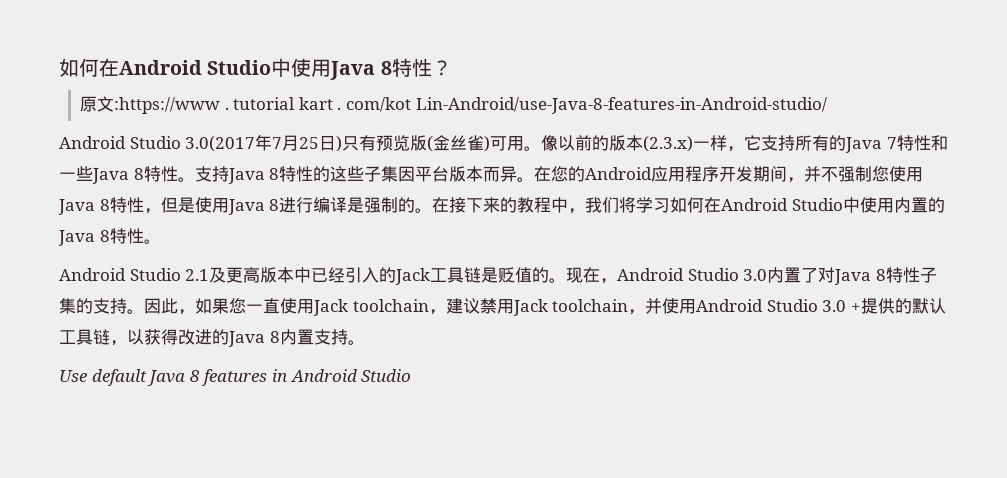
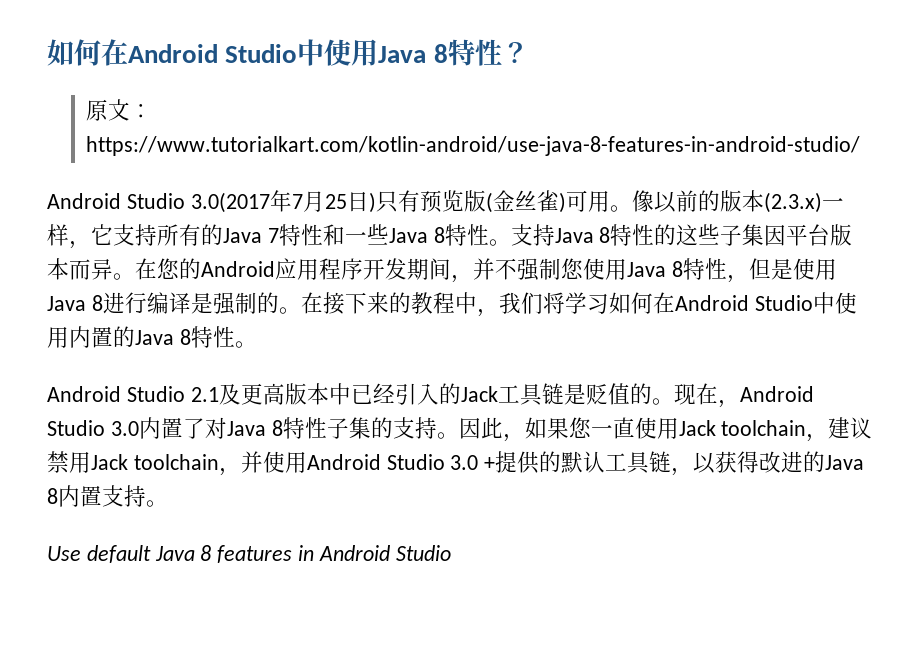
- 原文:https://www . tutorial kart . com/kot Lin-Android/use-Java-8-features-in-Android-studio/
+ 原文：https://www.tutorialkart.com/kotlin-android/use-java-8-features-in-android-studio/

